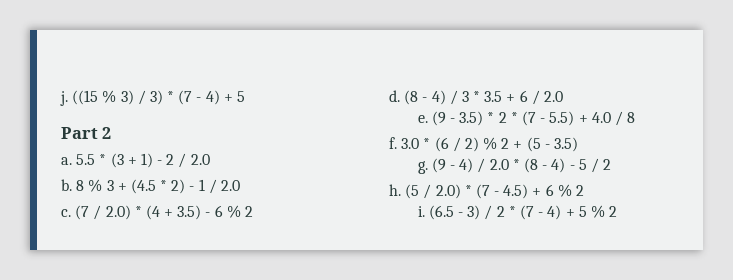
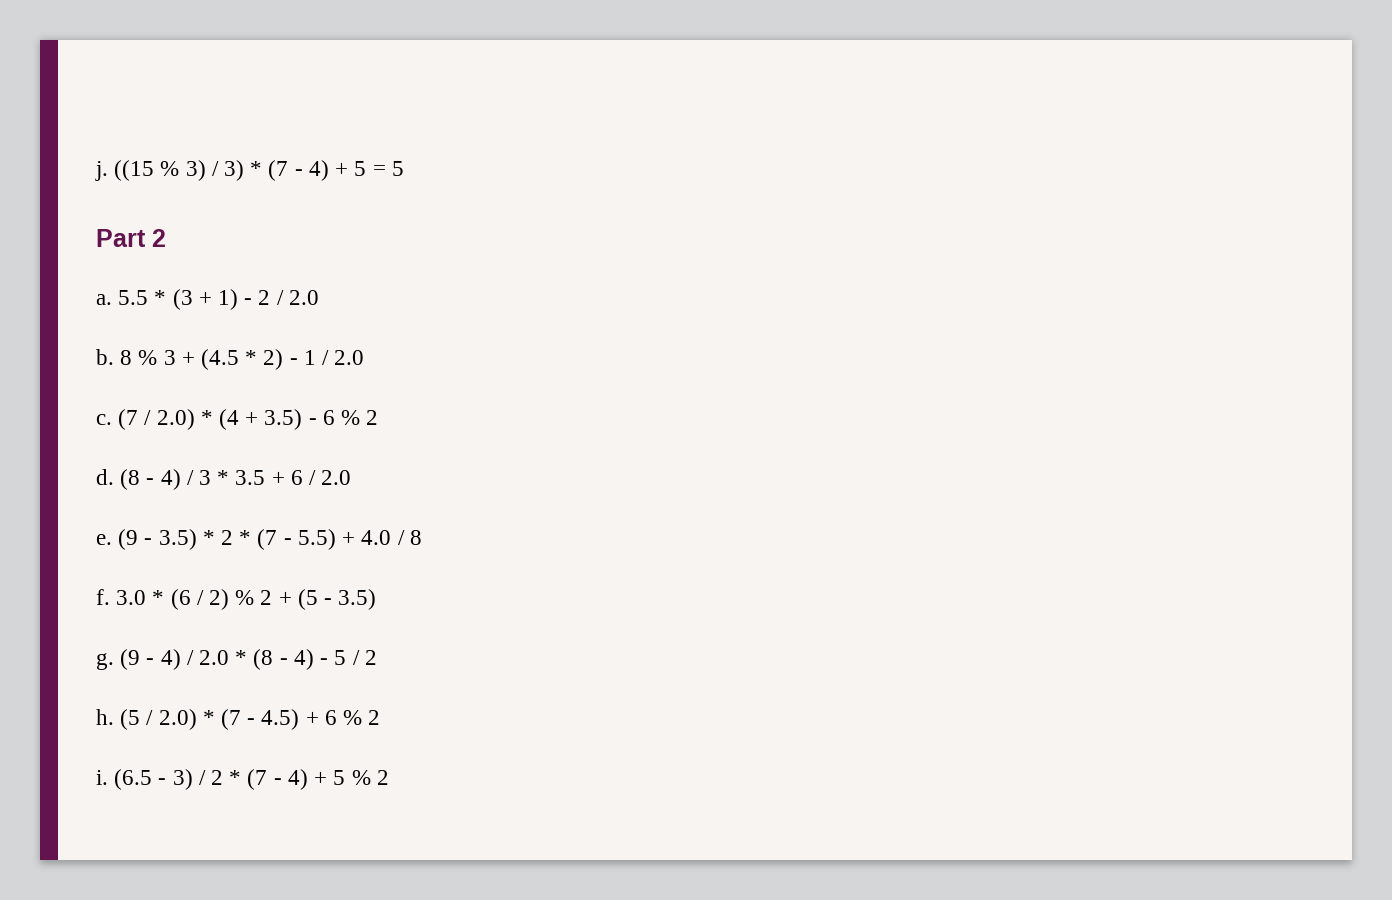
- ((15 % 3) / 3) * (7 - 4) + 5
+ ((15 % 3) / 3) * (7 - 4) + 5 = 5

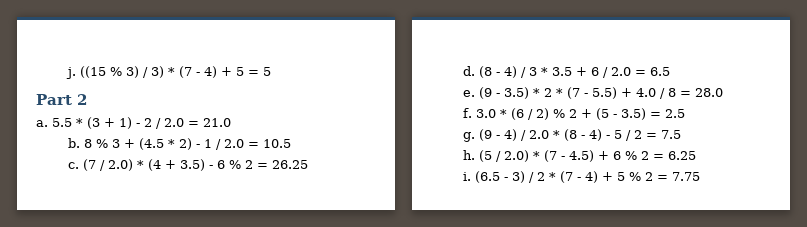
- 5.5 * (3 + 1) - 2 / 2.0
+ 5.5 * (3 + 1) - 2 / 2.0 = 21.0
- 8 % 3 + (4.5 * 2) - 1 / 2.0
+ 8 % 3 + (4.5 * 2) - 1 / 2.0 = 10.5
- (7 / 2.0) * (4 + 3.5) - 6 % 2
+ (7 / 2.0) * (4 + 3.5) - 6 % 2 = 26.25
- (8 - 4) / 3 * 3.5 + 6 / 2.0
+ (8 - 4) / 3 * 3.5 + 6 / 2.0 = 6.5
- (9 - 3.5) * 2 * (7 - 5.5) + 4.0 / 8
+ (9 - 3.5) * 2 * (7 - 5.5) + 4.0 / 8 = 28.0
- 3.0 * (6 / 2) % 2 + (5 - 3.5)
+ 3.0 * (6 / 2) % 2 + (5 - 3.5) = 2.5
- (9 - 4) / 2.0 * (8 - 4) - 5 / 2
+ (9 - 4) / 2.0 * (8 - 4) - 5 / 2 = 7.5
- (5 / 2.0) * (7 - 4.5) + 6 % 2
+ (5 / 2.0) * (7 - 4.5) + 6 % 2 = 6.25
- (6.5 - 3) / 2 * (7 - 4) + 5 % 2
+ (6.5 - 3) / 2 * (7 - 4) + 5 % 2 = 7.75

